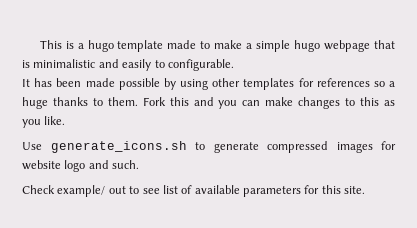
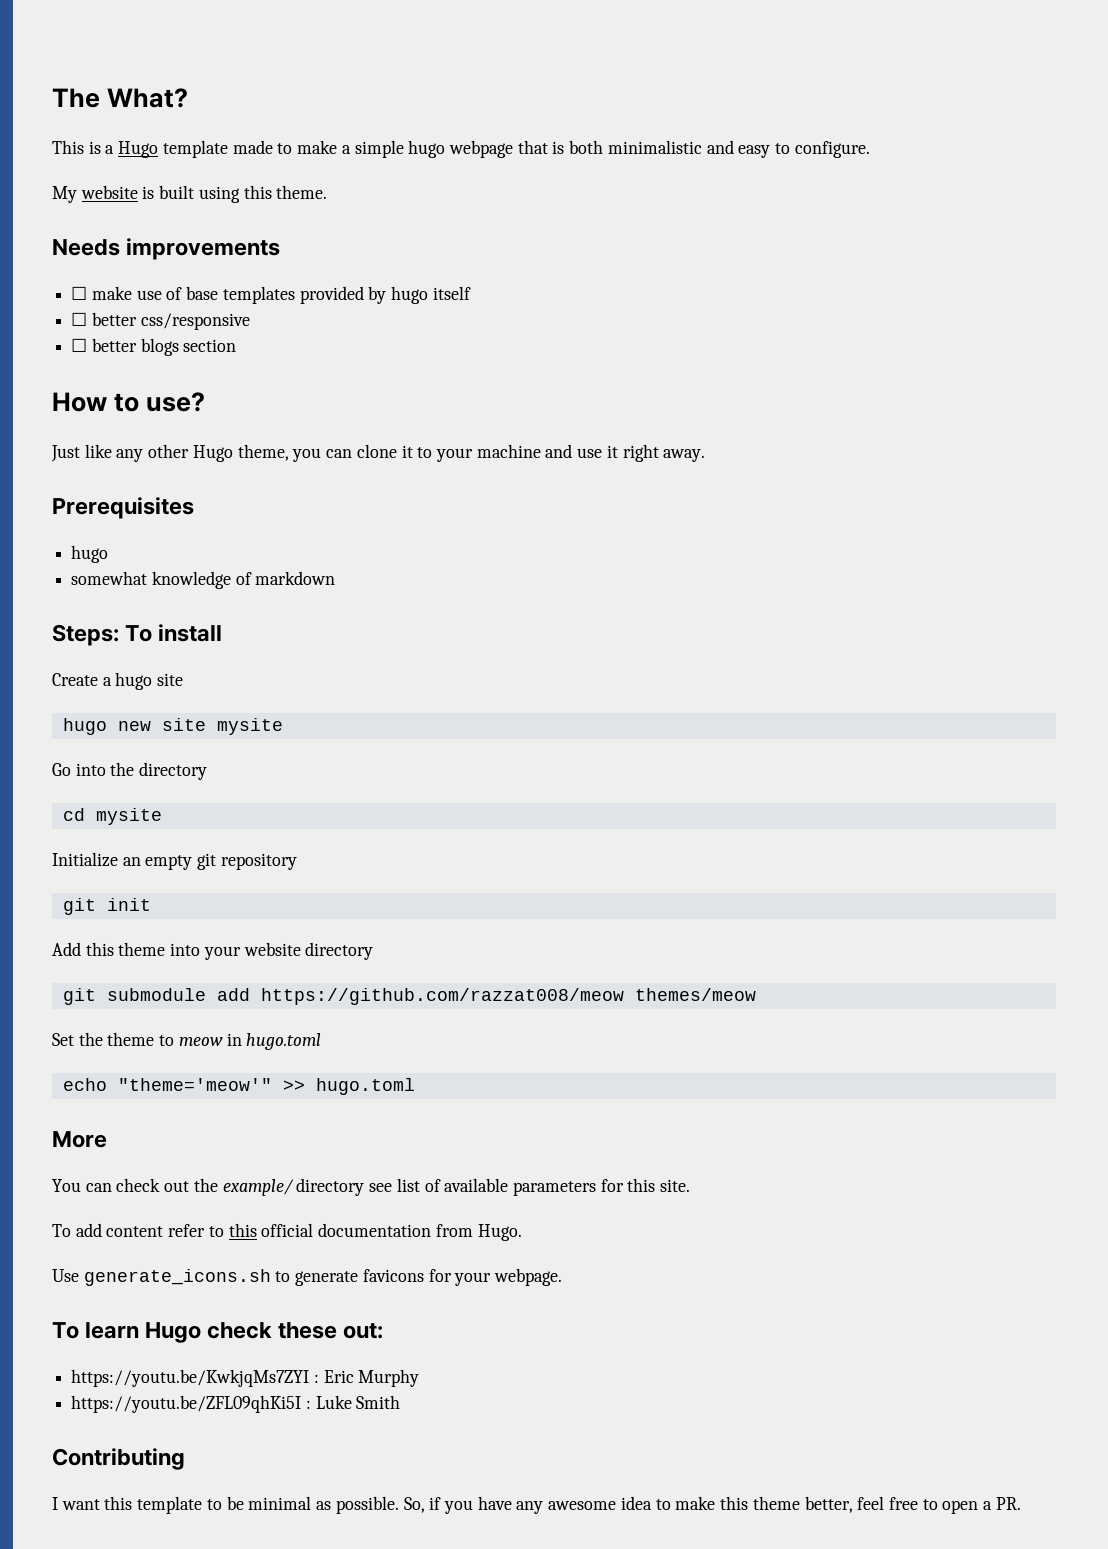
+ The What?
- This is a hugo template made to make a simple hugo webpage that is minimalistic and easily to configurable.
- It has been made possible by using other templates for references so a huge thanks to them. Fork this and you can make changes to this as you like.
- Use generate_icons.sh to generate compressed images for website logo and such.
- Check example/ out to see list of available parameters for this site.
+ This is a Hugo template made to make a simple hugo webpage that is both minimalistic and easy to configure.
+ My website is built using this theme.
+ Needs improvements
+ ☐ make use of base templates provided by hugo itself
+ ☐ better css/responsive
+ ☐ better blogs section
+ How to use?
+ Just like any other Hugo theme, you can clone it to your machine and use it right away.
+ Prerequisites
+ hugo
+ somewhat knowledge of markdown
+ Steps: To install
+ Create a hugo site
+ hugo new site mysite
+ Go into the directory
+ cd mysite
+ Initialize an empty git repository
+ git init
+ Add this theme into your website directory
+ git submodule add https://github.com/razzat008/meow themes/meow
+ Set the theme to meow in hugo.toml
+ echo "theme='meow'" >> hugo.toml
+ More
+ You can check out the example/ directory see list of available parameters for this site.
+ To add content refer to this official documentation from Hugo.
+ Use generate_icons.sh to generate favicons for your webpage.
+ To learn Hugo check these out:
+ https://youtu.be/KwkjqMs7ZYI : Eric Murphy
+ https://youtu.be/ZFL09qhKi5I : Luke Smith
+ Contributing
+ I want this template to be minimal as possible. So, if you have any awesome idea to make this theme better, feel free to open a PR.

